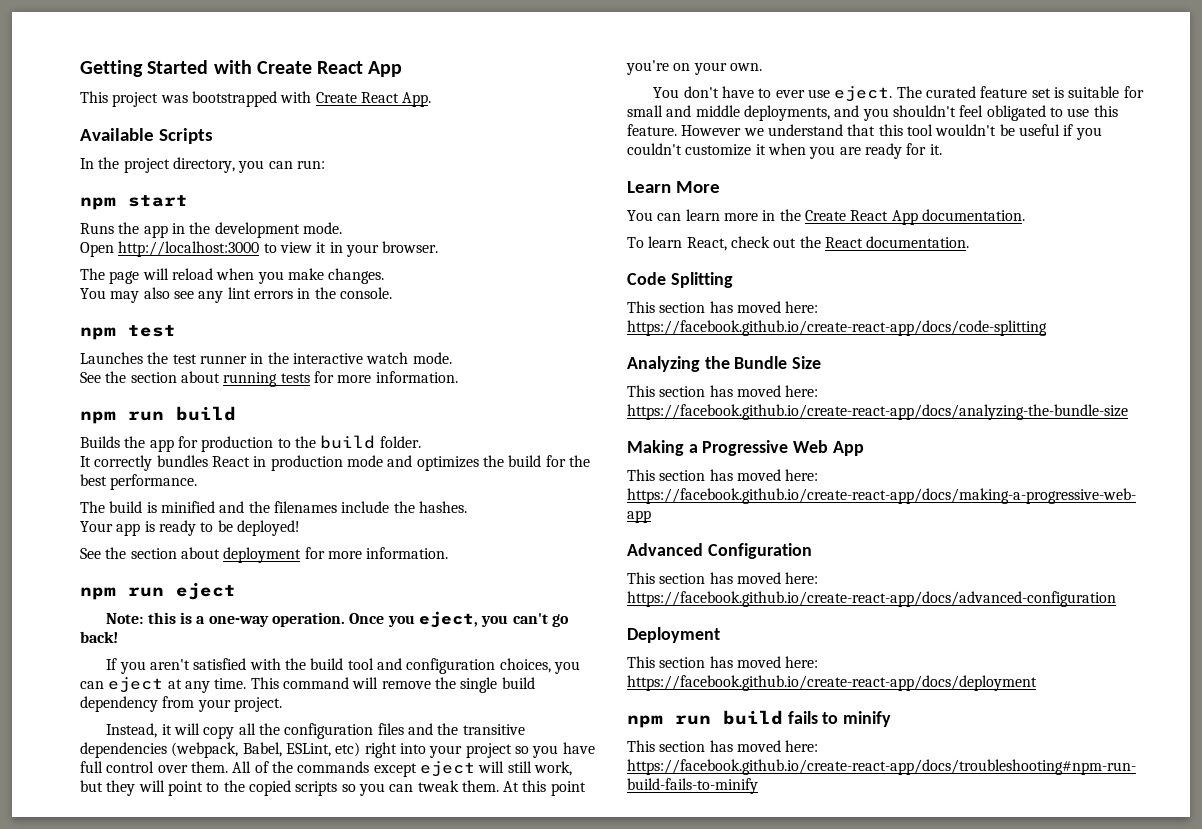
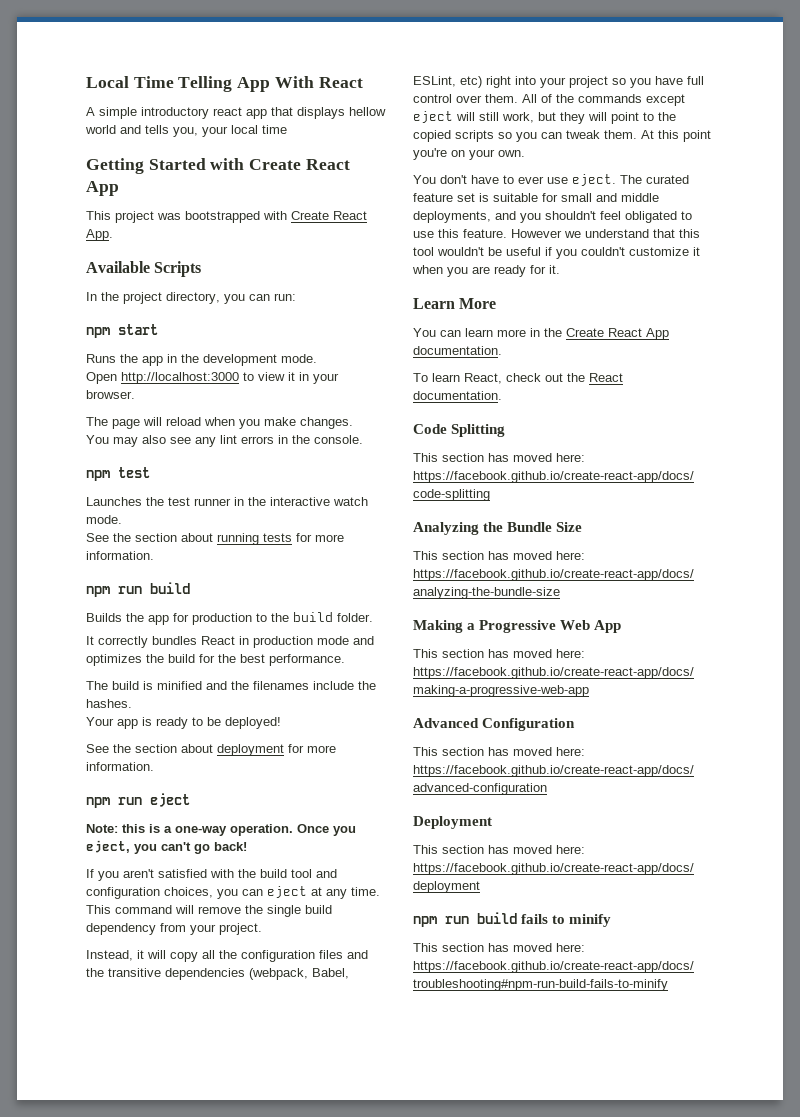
+ Local Time Telling App With React
+ A simple introductory react app that displays hellow world and tells you, your local time

